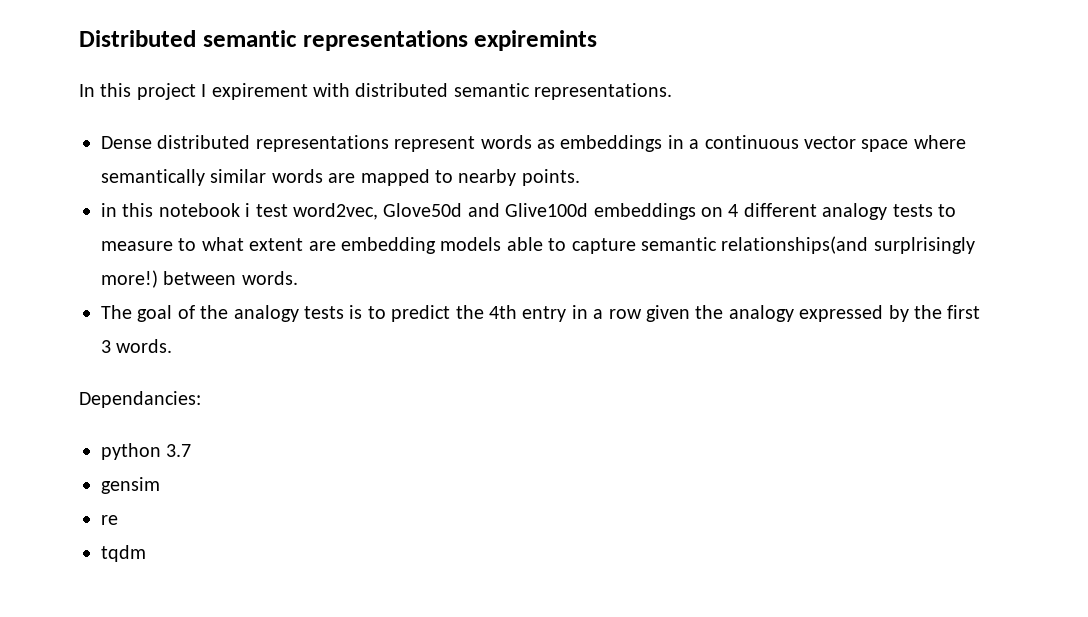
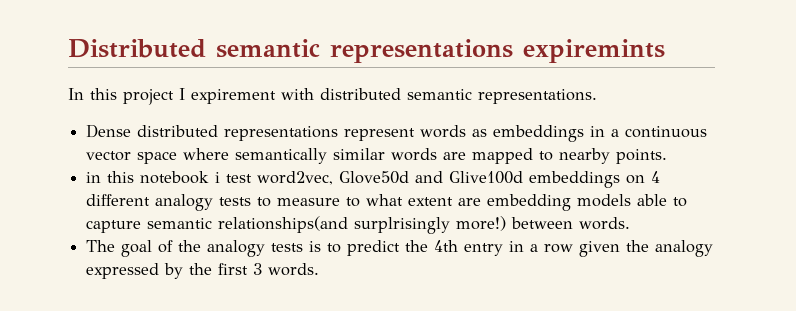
- Dependancies:
- python 3.7
- gensim
- re
- tqdm

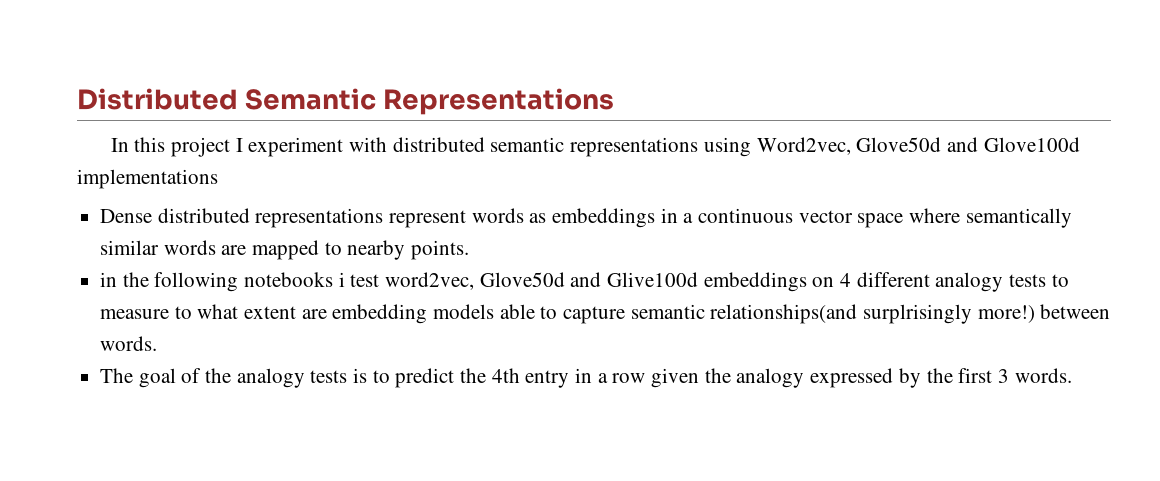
- Distributed semantic representations expiremints
+ Distributed Semantic Representations
- In this project I expirement with distributed semantic representations.
+ In this project I experiment with distributed semantic representations using Word2vec, Glove50d and Glove100d implementations
- in this notebook i test word2vec, Glove50d and Glive100d embeddings on 4 different analogy tests to measure to what extent are embedding models able to capture semantic relationships(and surplrisingly more!) between words.
+ in the following notebooks i test word2vec, Glove50d and Glive100d embeddings on 4 different analogy tests to measure to what extent are embedding models able to capture semantic relationships(and surplrisingly more!) between words.

